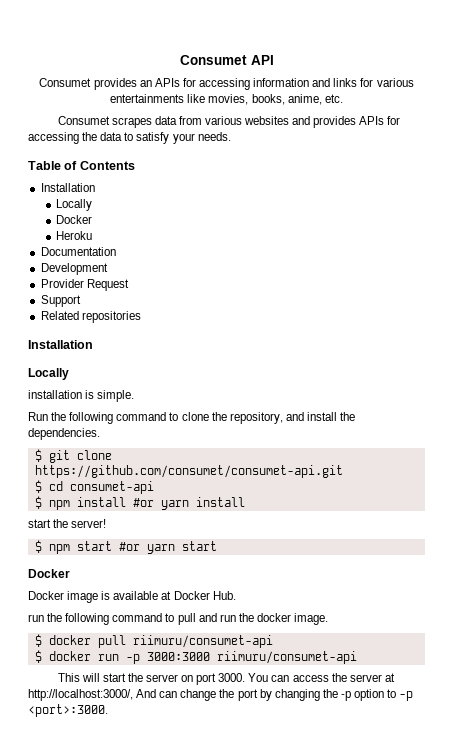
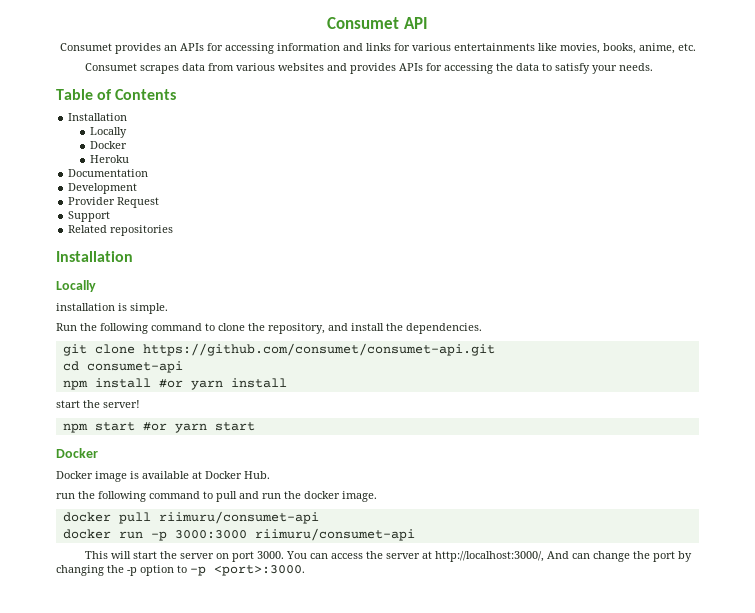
- $ git clone https://github.com/consumet/consumet-api.git
+ git clone https://github.com/consumet/consumet-api.git
- $ cd consumet-api
+ cd consumet-api
- $ npm install #or yarn install
+ npm install #or yarn install
- $ npm start #or yarn start
+ npm start #or yarn start
- $ docker pull riimuru/consumet-api
+ docker pull riimuru/consumet-api
- $ docker run -p 3000:3000 riimuru/consumet-api
+ docker run -p 3000:3000 riimuru/consumet-api

